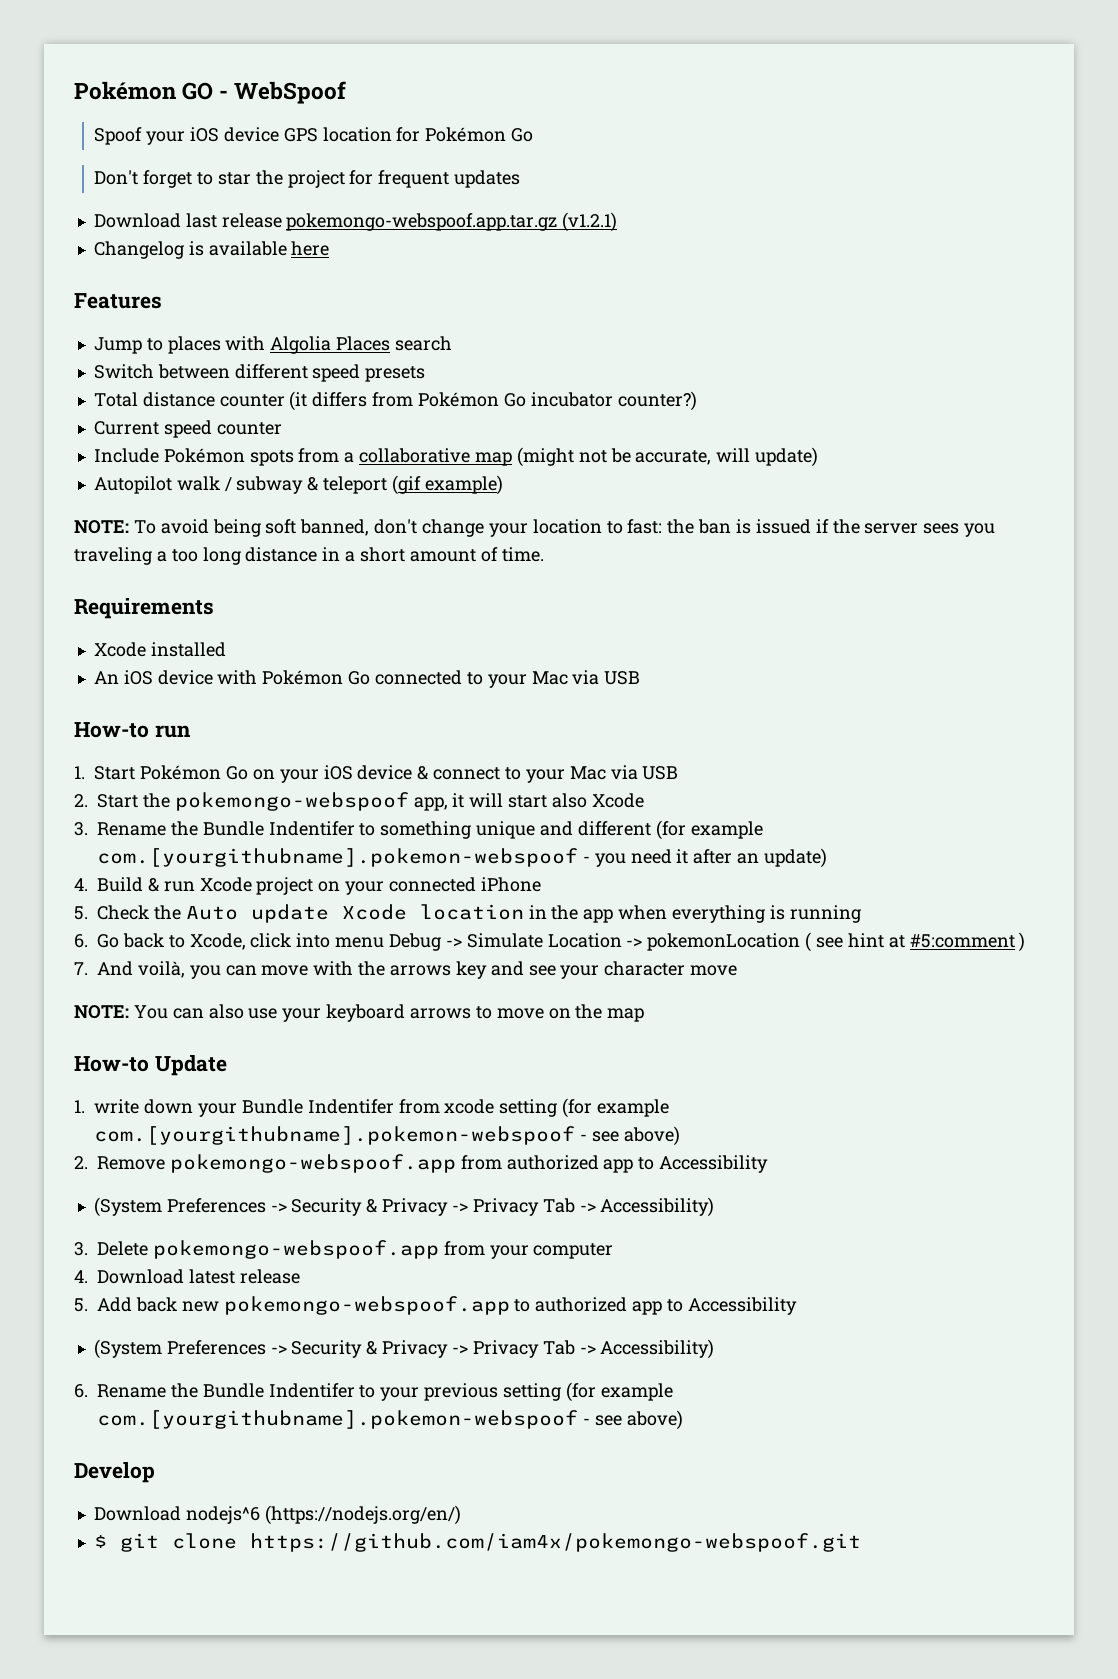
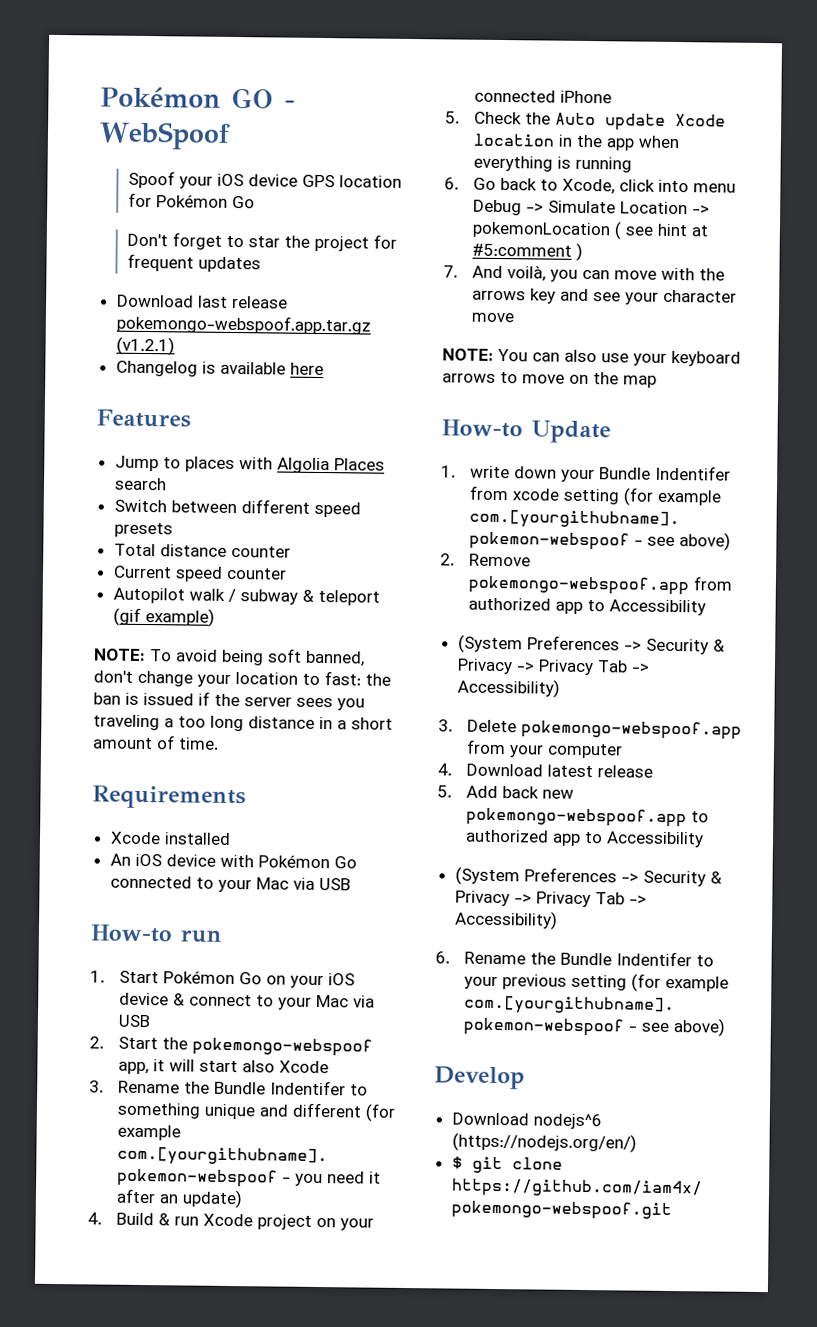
- Total distance counter (it differs from Pokémon Go incubator counter?)
+ Total distance counter
  Current speed counter
- Include Pokémon spots from a collaborative map (might not be accurate, will update)

